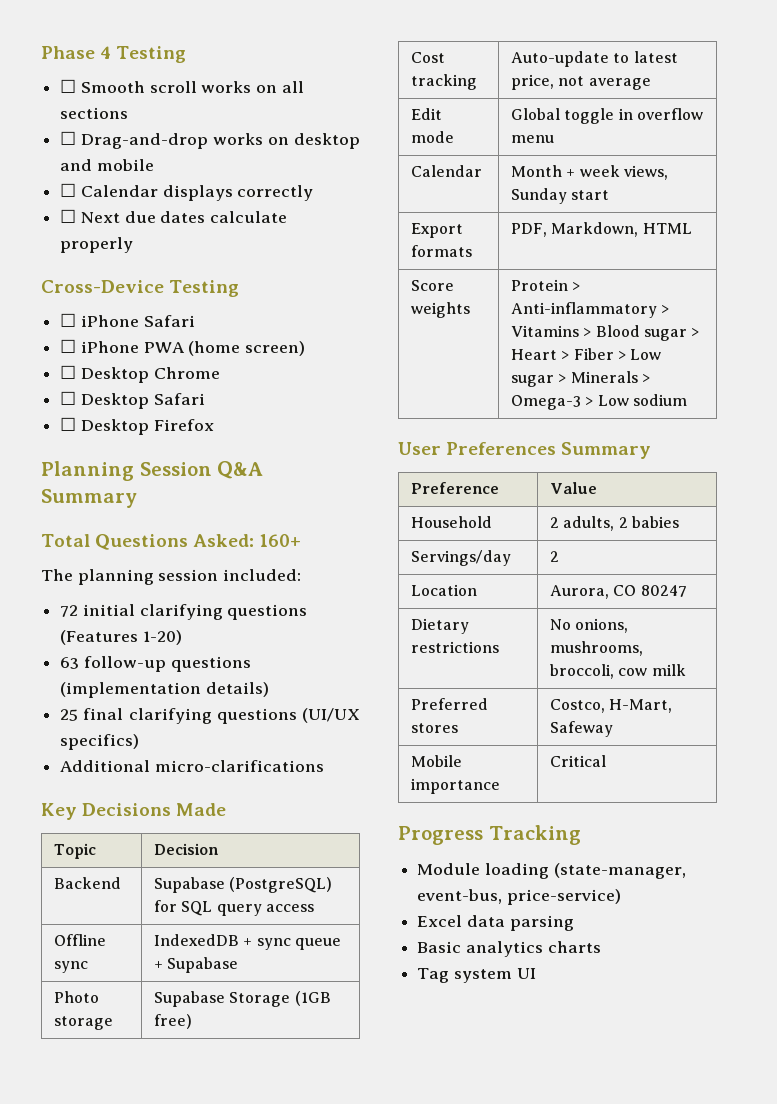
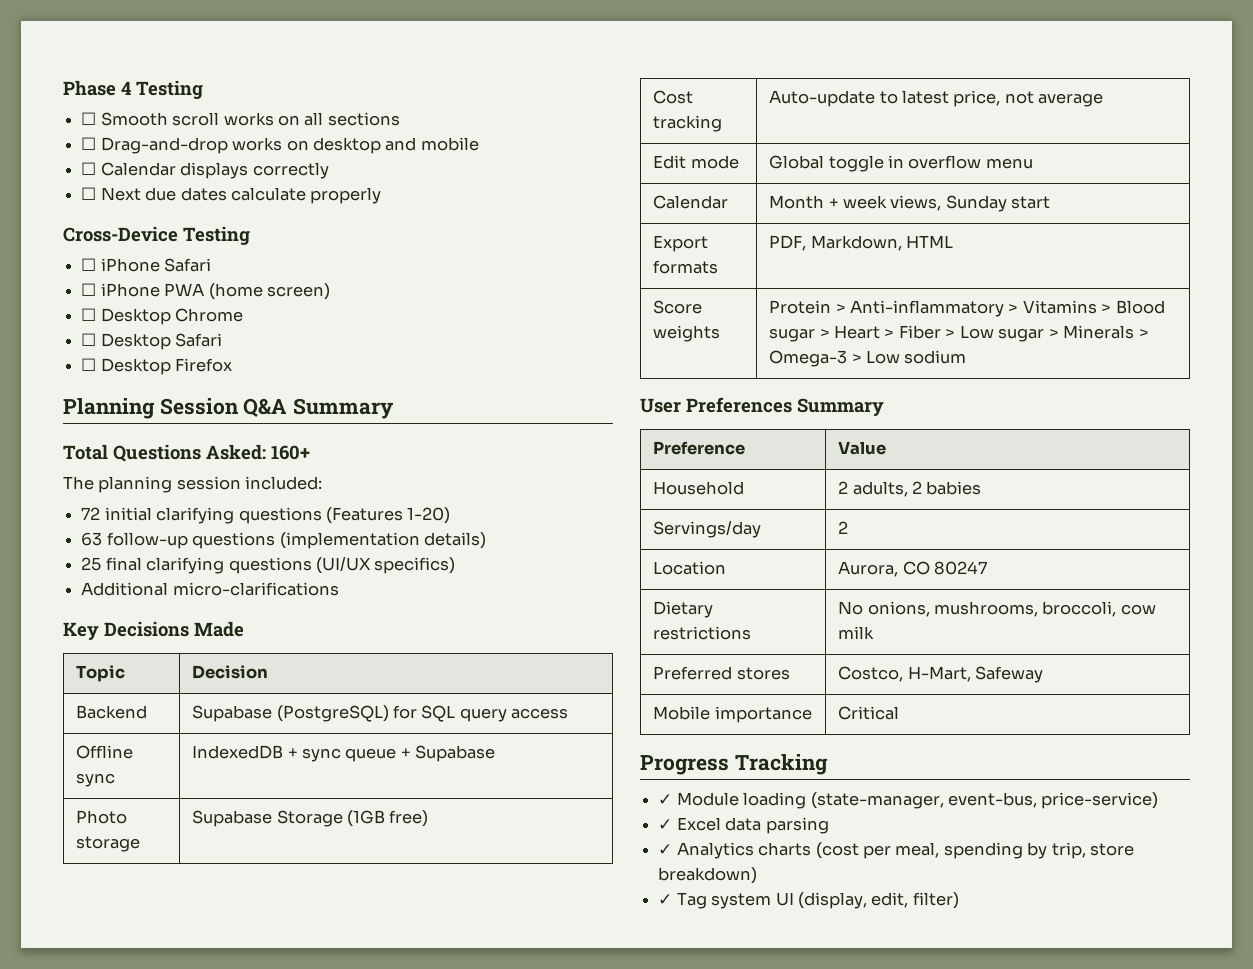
- Module loading (state-manager, event-bus, price-service)
+ ✓ Module loading (state-manager, event-bus, price-service)
- Excel data parsing
+ ✓ Excel data parsing
- Basic analytics charts
- Tag system UI
+ ✓ Analytics charts (cost per meal, spending by trip, store breakdown)
+ ✓ Tag system UI (display, edit, filter)

